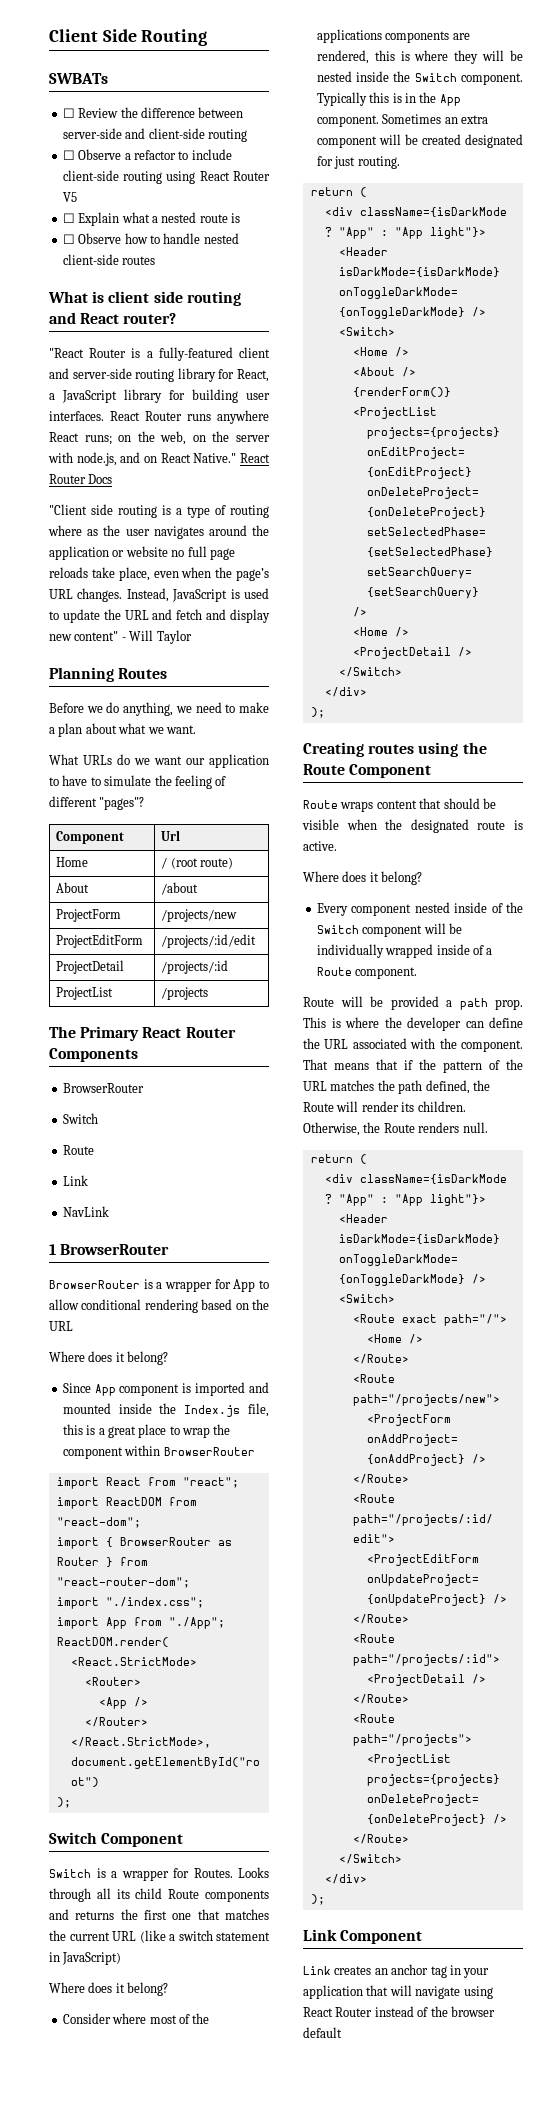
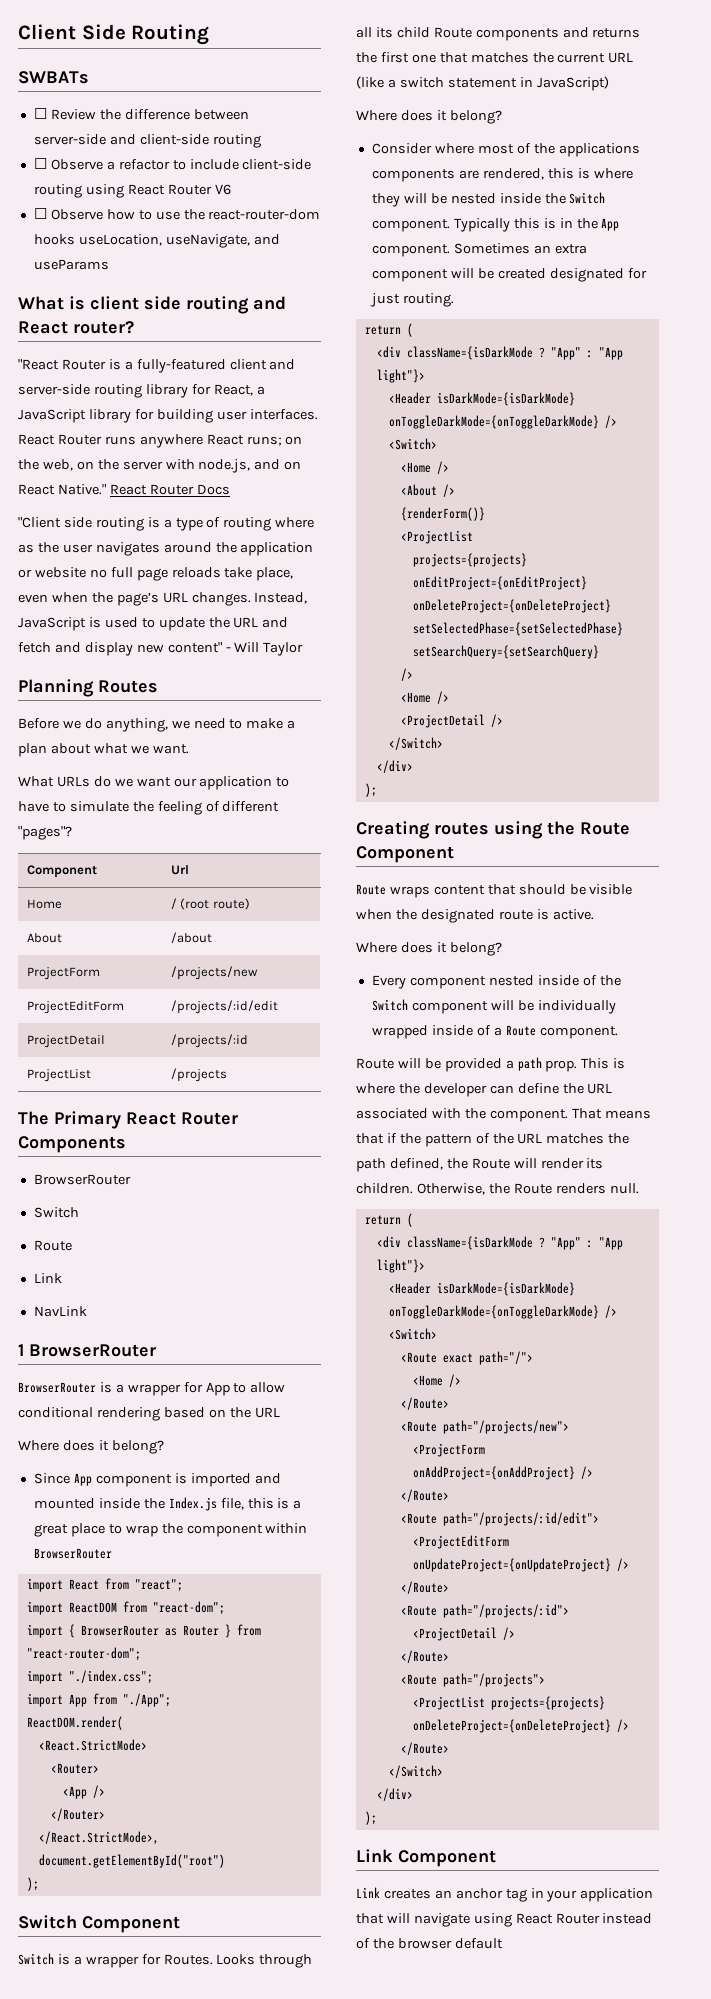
- ☐ Observe a refactor to include client-side routing using React Router V5
- ☐ Explain what a nested route is
- ☐ Observe how to handle nested client-side routes
+ ☐ Observe a refactor to include client-side routing using React Router V6
+ ☐ Observe how to use the react-router-dom hooks useLocation, useNavigate, and useParams

